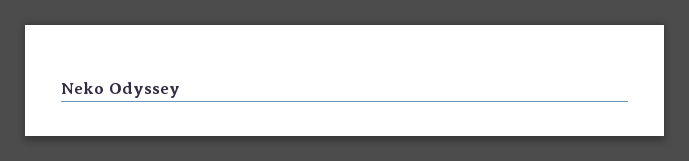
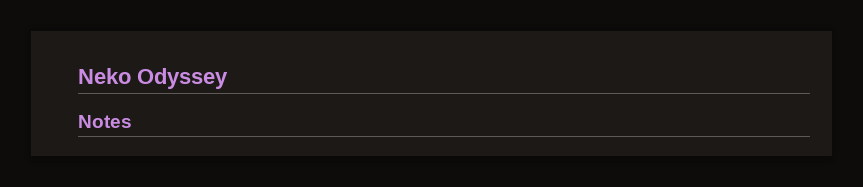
+ Notes

